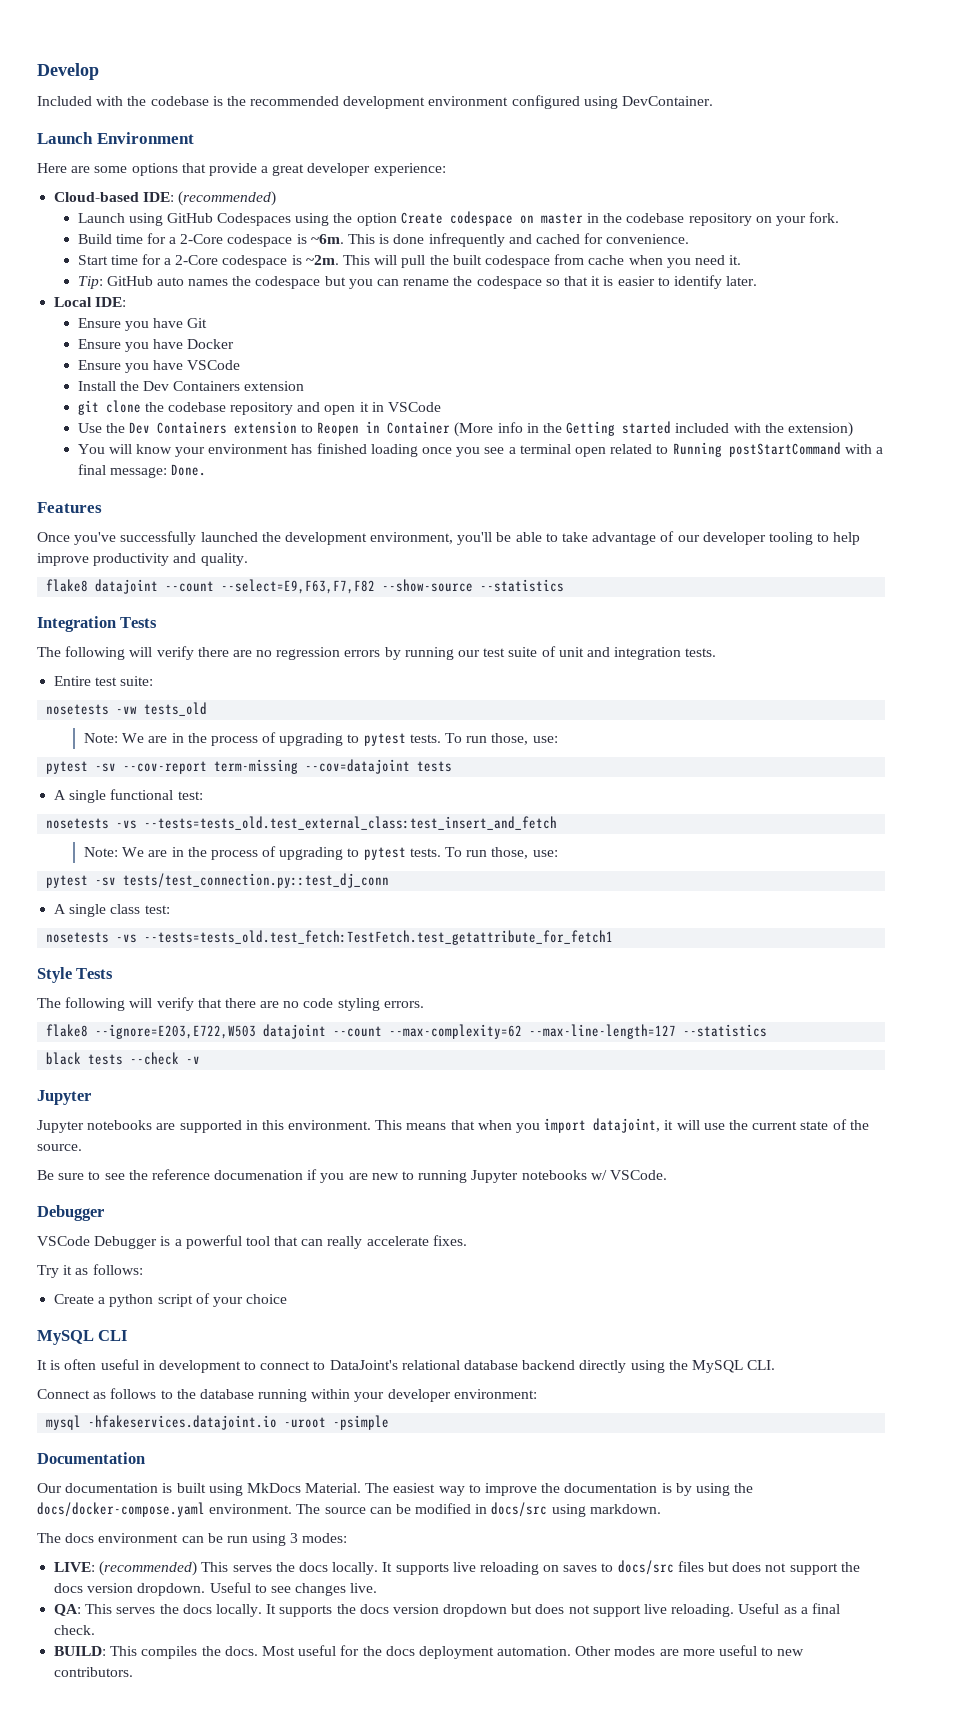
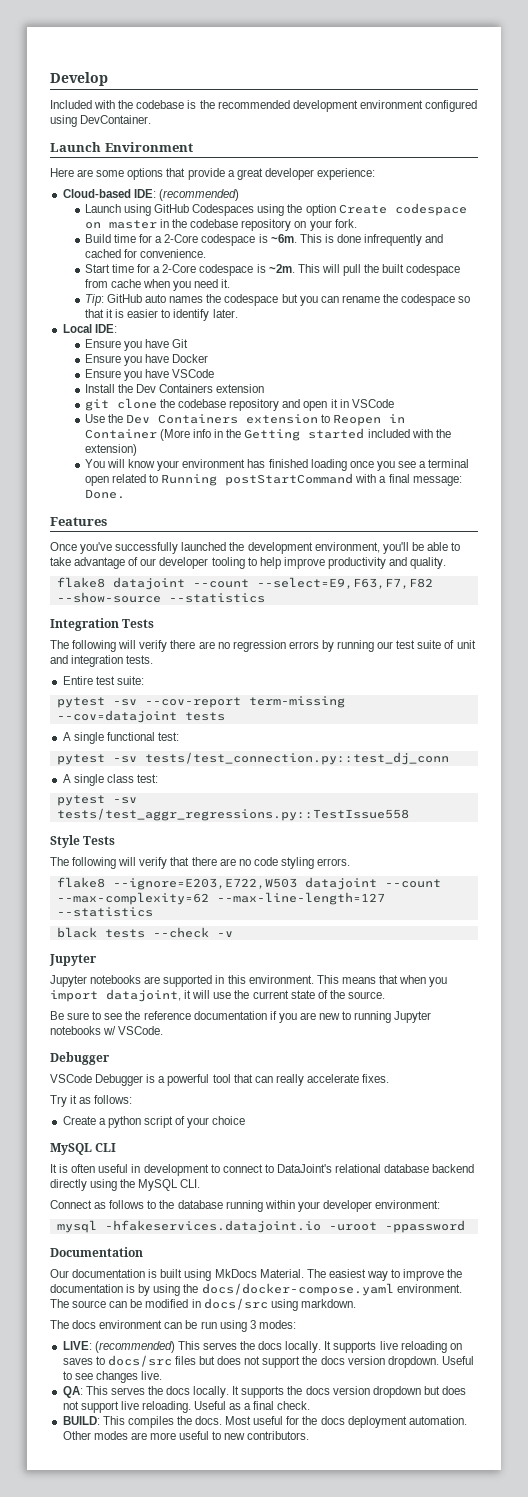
- nosetests -vw tests_old
- Note: We are in the process of upgrading to pytest tests. To run those, use:
- nosetests -vs --tests=tests_old.test_external_class:test_insert_and_fetch
- Note: We are in the process of upgrading to pytest tests. To run those, use:
- nosetests -vs --tests=tests_old.test_fetch:TestFetch.test_getattribute_for_fetch1
+ pytest -sv tests/test_aggr_regressions.py::TestIssue558
- Be sure to see the reference documenation if you are new to running Jupyter notebooks w/ VSCode.
+ Be sure to see the reference documentation if you are new to running Jupyter notebooks w/ VSCode.
- mysql -hfakeservices.datajoint.io -uroot -psimple
+ mysql -hfakeservices.datajoint.io -uroot -ppassword

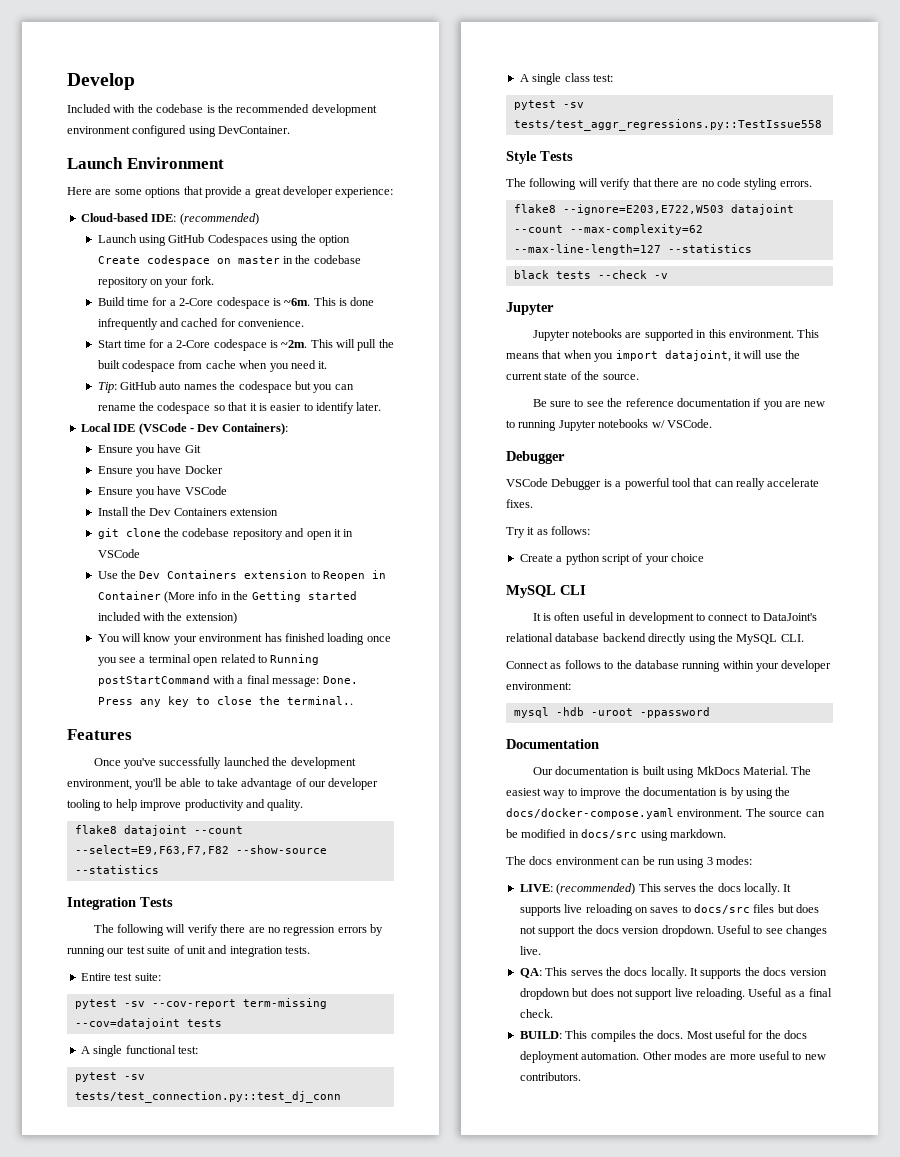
- Local IDE:
+ Local IDE (VSCode - Dev Containers):
+ Press any key to close the terminal..
- mysql -hfakeservices.datajoint.io -uroot -ppassword
+ mysql -hdb -uroot -ppassword

